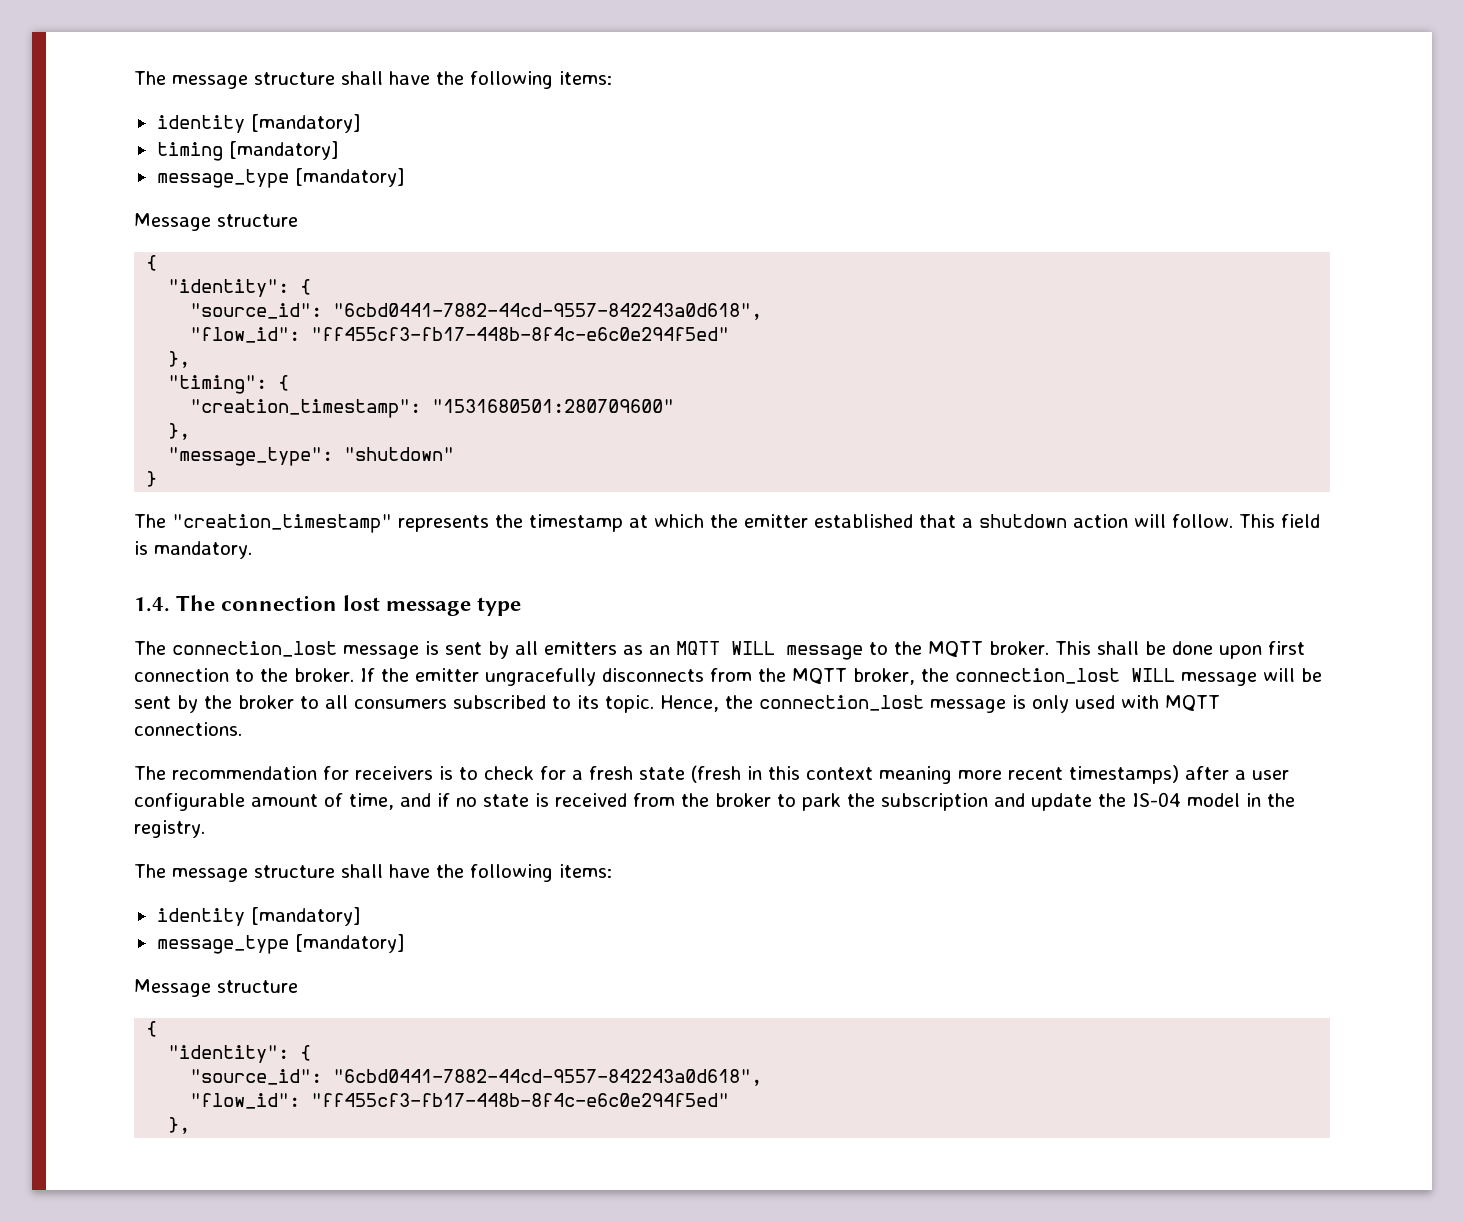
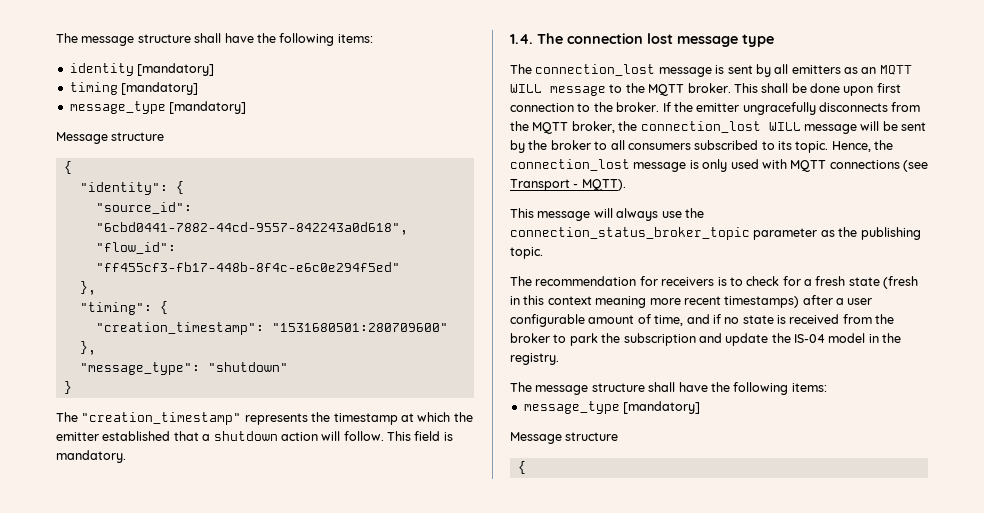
- Hence, the connection_lost message is only used with MQTT connections.
+ Hence, the connection_lost message is only used with MQTT connections (see Transport - MQTT).
+ This message will always use the connection_status_broker_topic parameter as the publishing topic.
  The recommendation for receivers is to check for a fresh state (fresh in this context meaning more recent timestamps) after a user configurable amount of time, and if no state is received from the broker to park the subscription and update the IS-04 model in the registry.
  The message structure shall have the following items:
- identity [mandatory]
  message_type [mandatory]
  Message structure
  {
- "identity": {
- "source_id": "6cbd0441-7882-44cd-9557-842243a0d618",
- "flow_id": "ff455cf3-fb17-448b-8f4c-e6c0e294f5ed"
- },

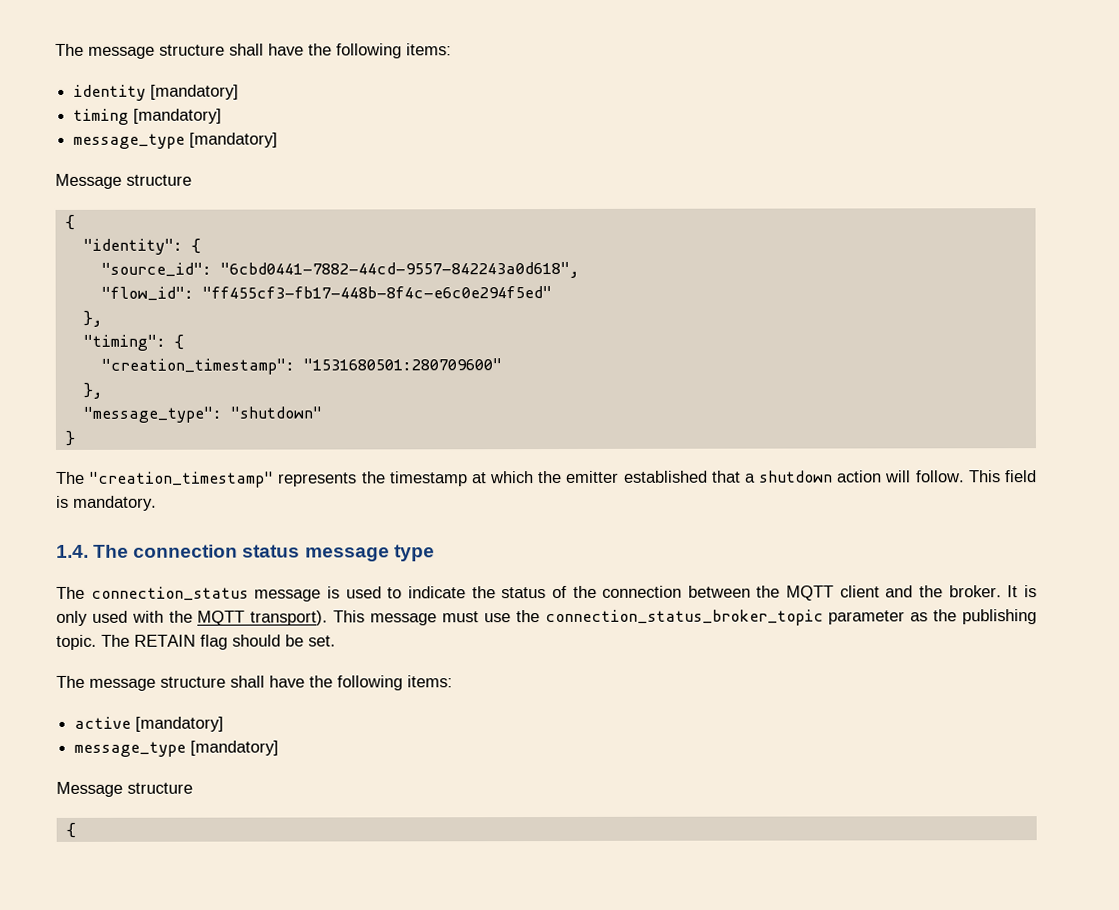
- 1.4. The connection lost message type
+ 1.4. The connection status message type
- The connection_lost message is sent by all emitters as an MQTT WILL message to the MQTT broker. This shall be done upon first connection to the broker. If the emitter ungracefully disconnects from the MQTT broker, the connection_lost WILL message will be sent by the broker to all consumers subscribed to its topic. Hence, the connection_lost message is only used with MQTT connections (see Transport - MQTT).
- This message will always use the connection_status_broker_topic parameter as the publishing topic.
- The recommendation for receivers is to check for a fresh state (fresh in this context meaning more recent timestamps) after a user configurable amount of time, and if no state is received from the broker to park the subscription and update the IS-04 model in the registry.
+ The connection_status message is used to indicate the status of the connection between the MQTT client and the broker. It is only used with the MQTT transport). This message must use the connection_status_broker_topic parameter as the publishing topic. The RETAIN flag should be set.
  The message structure shall have the following items:
+ active [mandatory]

